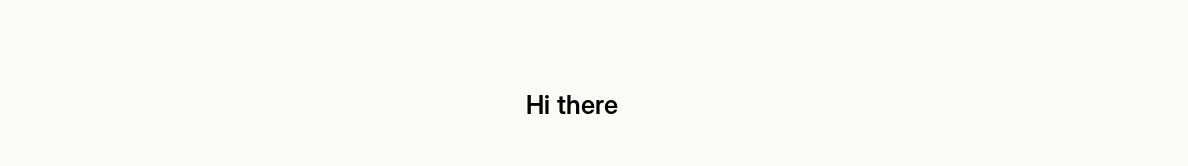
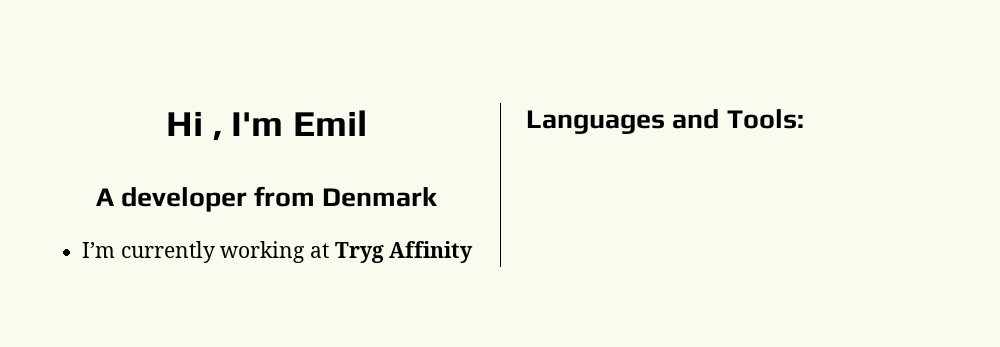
- Hi there
+ Hi , I'm Emil
+ A developer from Denmark
+ I’m currently working at Tryg Affinity
+ Languages and Tools:

